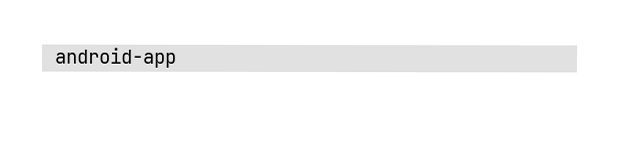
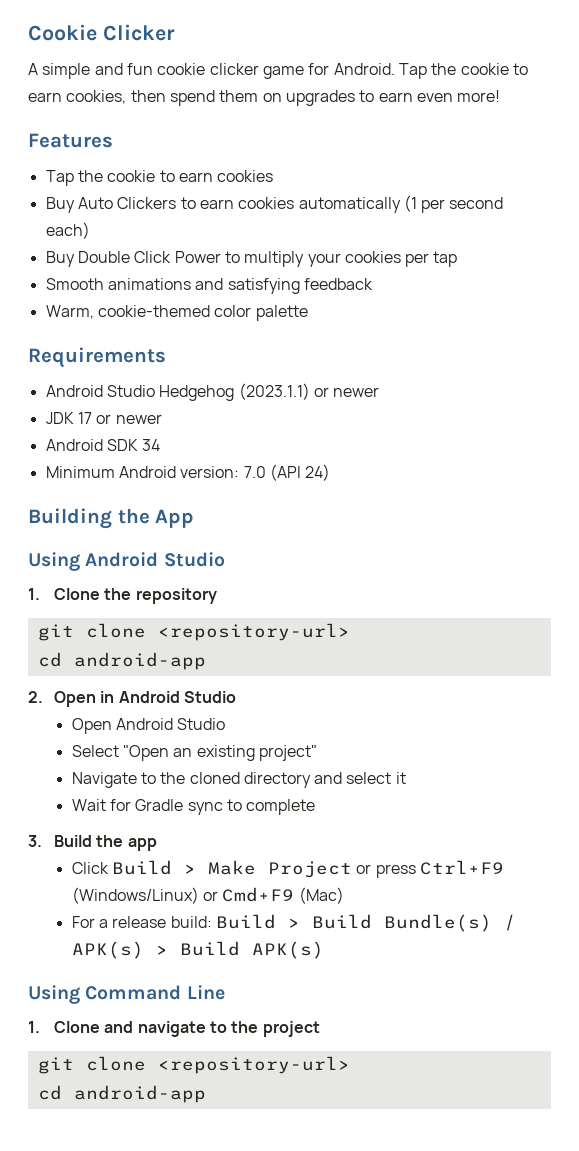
- android-app
+ Cookie Clicker
+ A simple and fun cookie clicker game for Android. Tap the cookie to earn cookies, then spend them on upgrades to earn even more!
+ Features
+ Tap the cookie to earn cookies
+ Buy Auto Clickers to earn cookies automatically (1 per second each)
+ Buy Double Click Power to multiply your cookies per tap
+ Smooth animations and satisfying feedback
+ Warm, cookie-themed color palette
+ Requirements
+ Android Studio Hedgehog (2023.1.1) or newer
+ JDK 17 or newer
+ Android SDK 34
+ Minimum Android version: 7.0 (API 24)
+ Building the App
+ Using Android Studio
+ 1. Clone the repository
+ git clone <repository-url>
+ cd android-app
+ 2. Open in Android Studio
+ Open Android Studio
+ Select "Open an existing project"
+ Navigate to the cloned directory and select it
+ Wait for Gradle sync to complete
+ 3. Build the app
+ Click Build > Make Project or press Ctrl+F9 (Windows/Linux) or Cmd+F9 (Mac)
+ For a release build: Build > Build Bundle(s) / APK(s) > Build APK(s)
+ Using Command Line
+ 1. Clone and navigate to the project
+ git clone <repository-url>
+ cd android-app

